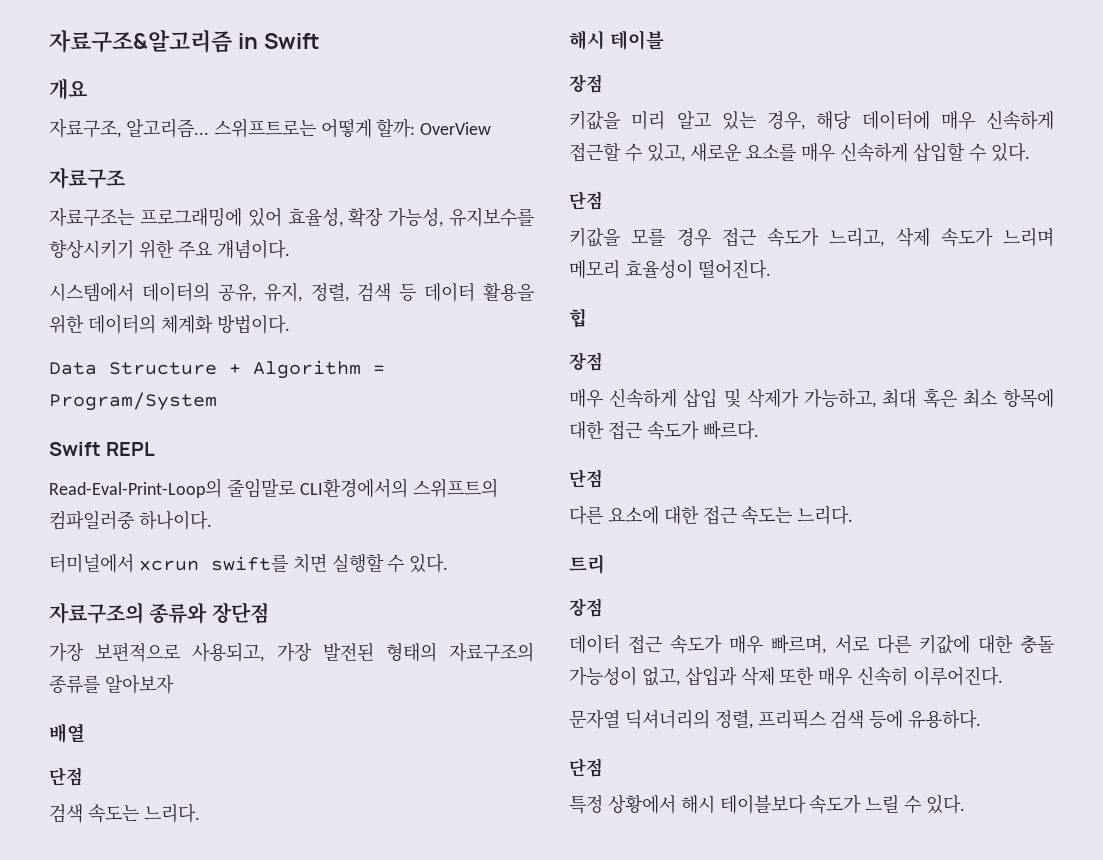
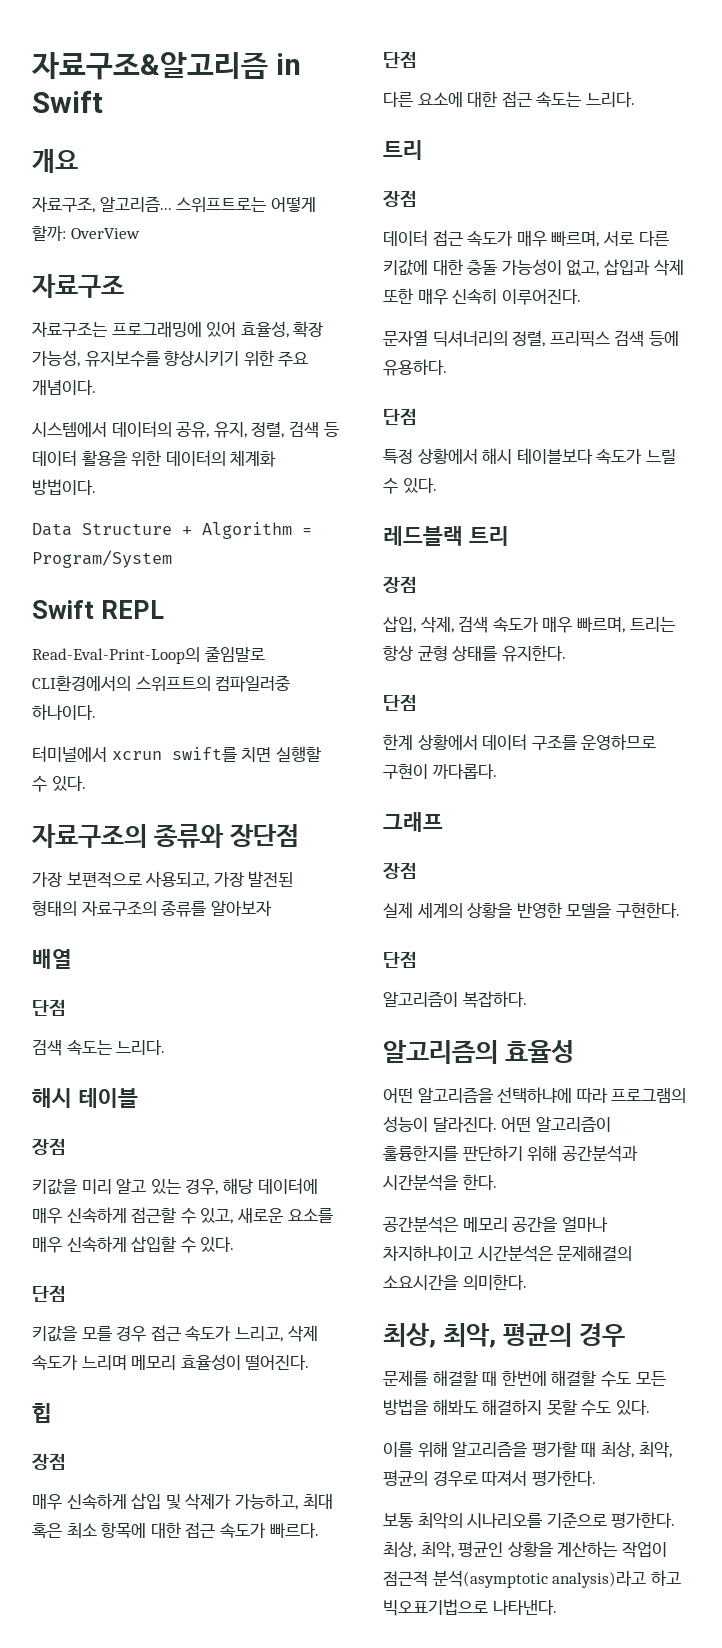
+ 레드블랙 트리
+ 장점
+ 삽입, 삭제, 검색 속도가 매우 빠르며, 트리는 항상 균형 상태를 유지한다.
+ 단점
+ 한계 상황에서 데이터 구조를 운영하므로 구현이 까다롭다.
+ 그래프
+ 장점
+ 실제 세계의 상황을 반영한 모델을 구현한다.
+ 단점
+ 알고리즘이 복잡하다.
+ 알고리즘의 효율성
+ 어떤 알고리즘을 선택하냐에 따라 프로그램의 성능이 달라진다. 어떤 알고리즘이 훌륭한지를 판단하기 위해 공간분석과 시간분석을 한다.
+ 공간분석은 메모리 공간을 얼마나 차지하냐이고 시간분석은 문제해결의 소요시간을 의미한다.
+ 최상, 최악, 평균의 경우
+ 문제를 해결할 때 한번에 해결할 수도 모든 방법을 해봐도 해결하지 못할 수도 있다.
+ 이를 위해 알고리즘을 평가할 때 최상, 최악, 평균의 경우로 따져서 평가한다.
+ 보통 최악의 시나리오를 기준으로 평가한다. 최상, 최악, 평균인 상황을 계산하는 작업이 점근적 분석(asymptotic analysis)라고 하고 빅오표기법으로 나타낸다.

